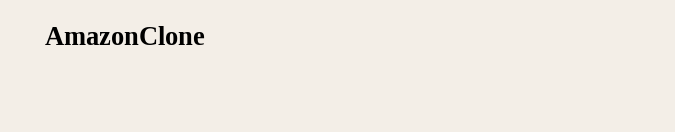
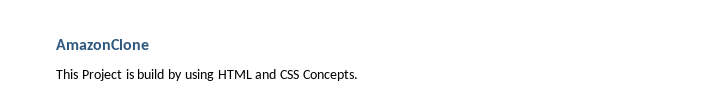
+ This Project is build by using HTML and CSS Concepts.

